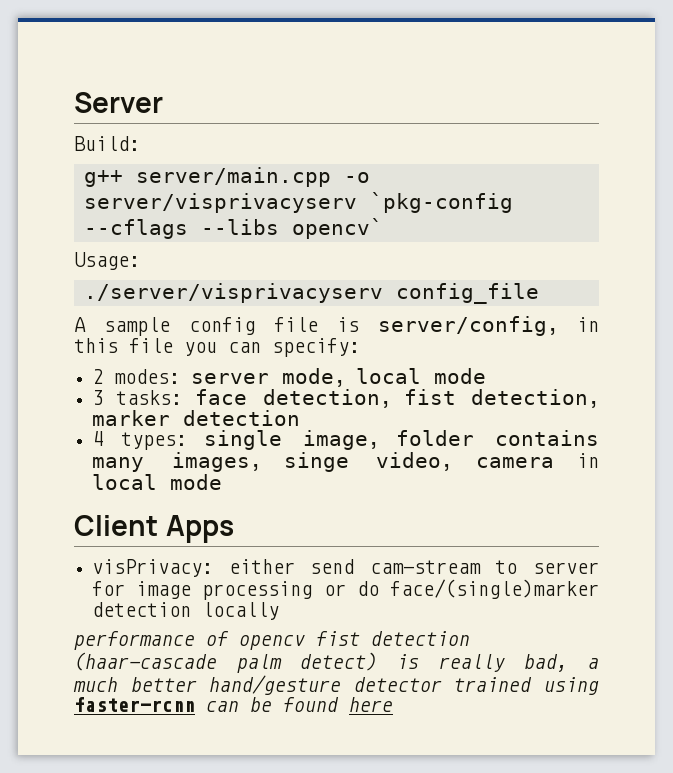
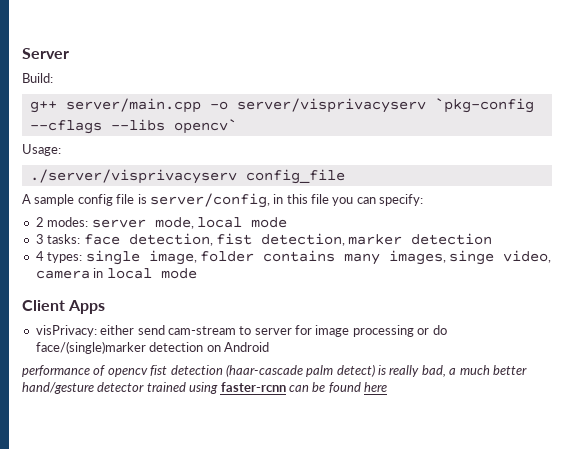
- visPrivacy: either send cam-stream to server for image processing or do face/(single)marker detection locally
+ visPrivacy: either send cam-stream to server for image processing or do face/(single)marker detection on Android

